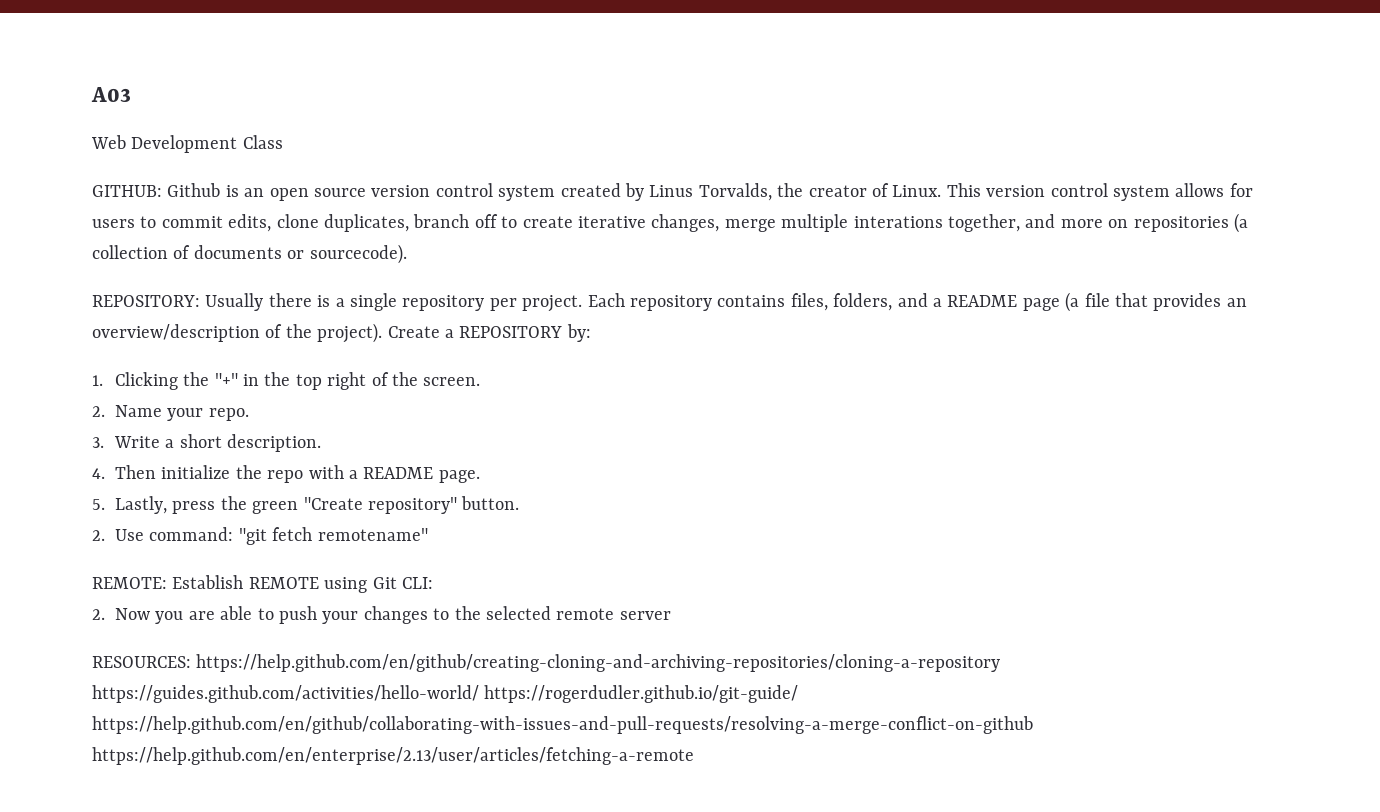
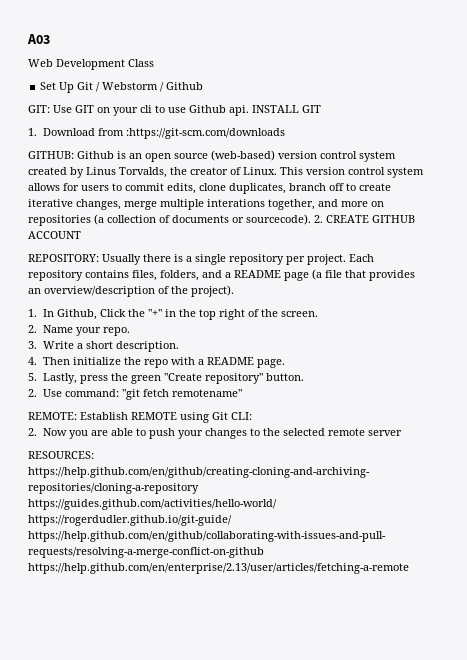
+ Set Up Git / Webstorm / Github
+ GIT: Use GIT on your cli to use Github api. INSTALL GIT
+ 1. Download from :https://git-scm.com/downloads
- GITHUB: Github is an open source version control system created by Linus Torvalds, the creator of Linux.
+ GITHUB: Github is an open source (web-based) version control system created by Linus Torvalds, the creator of Linux.
+ 2. CREATE GITHUB ACCOUNT
- Each repository contains files, folders, and a README page (a file that provides an overview/description of the project). Create a REPOSITORY by:
- 1. Clicking the "+" in the top right of the screen.
+ Each repository contains files, folders, and a README page (a file that provides an overview/description of the project).
+ 1. In Github, Click the "+" in the top right of the screen.

